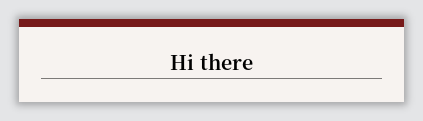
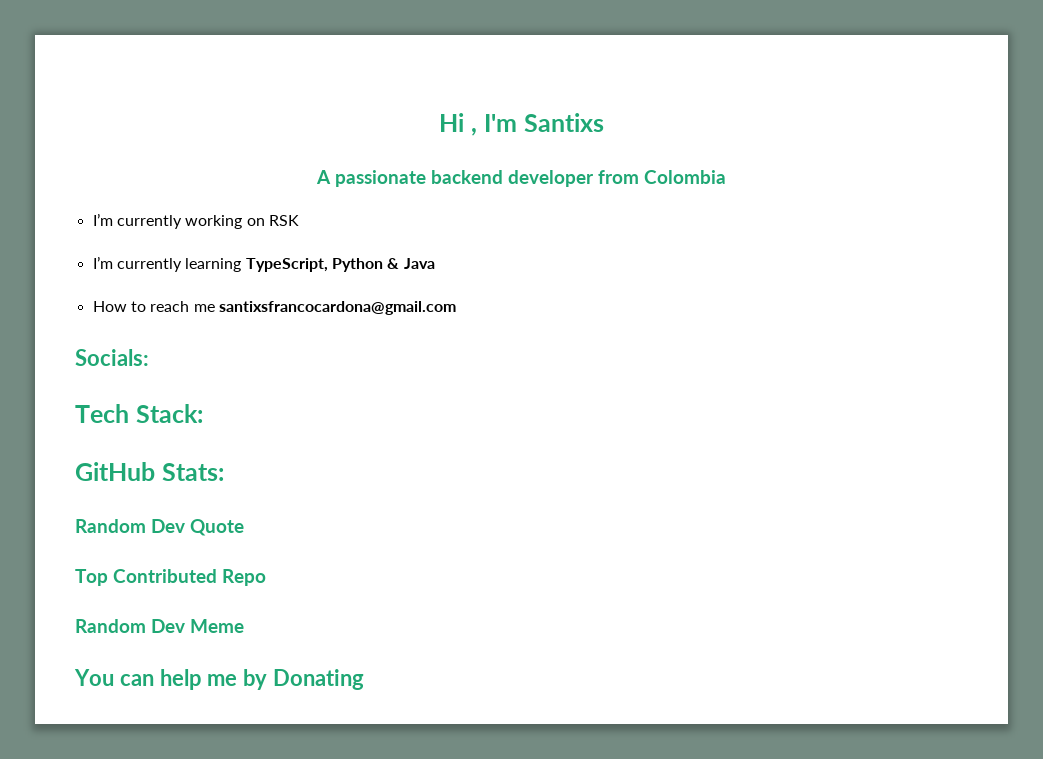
- Hi there
+ Hi , I'm Santixs
+ A passionate backend developer from Colombia
+ I’m currently working on RSK
+ I’m currently learning TypeScript, Python & Java
+ How to reach me santixsfrancocardona@gmail.com
+ Socials:
+ Tech Stack:
+ GitHub Stats:
+ Random Dev Quote
+ Top Contributed Repo
+ Random Dev Meme
+ You can help me by Donating

